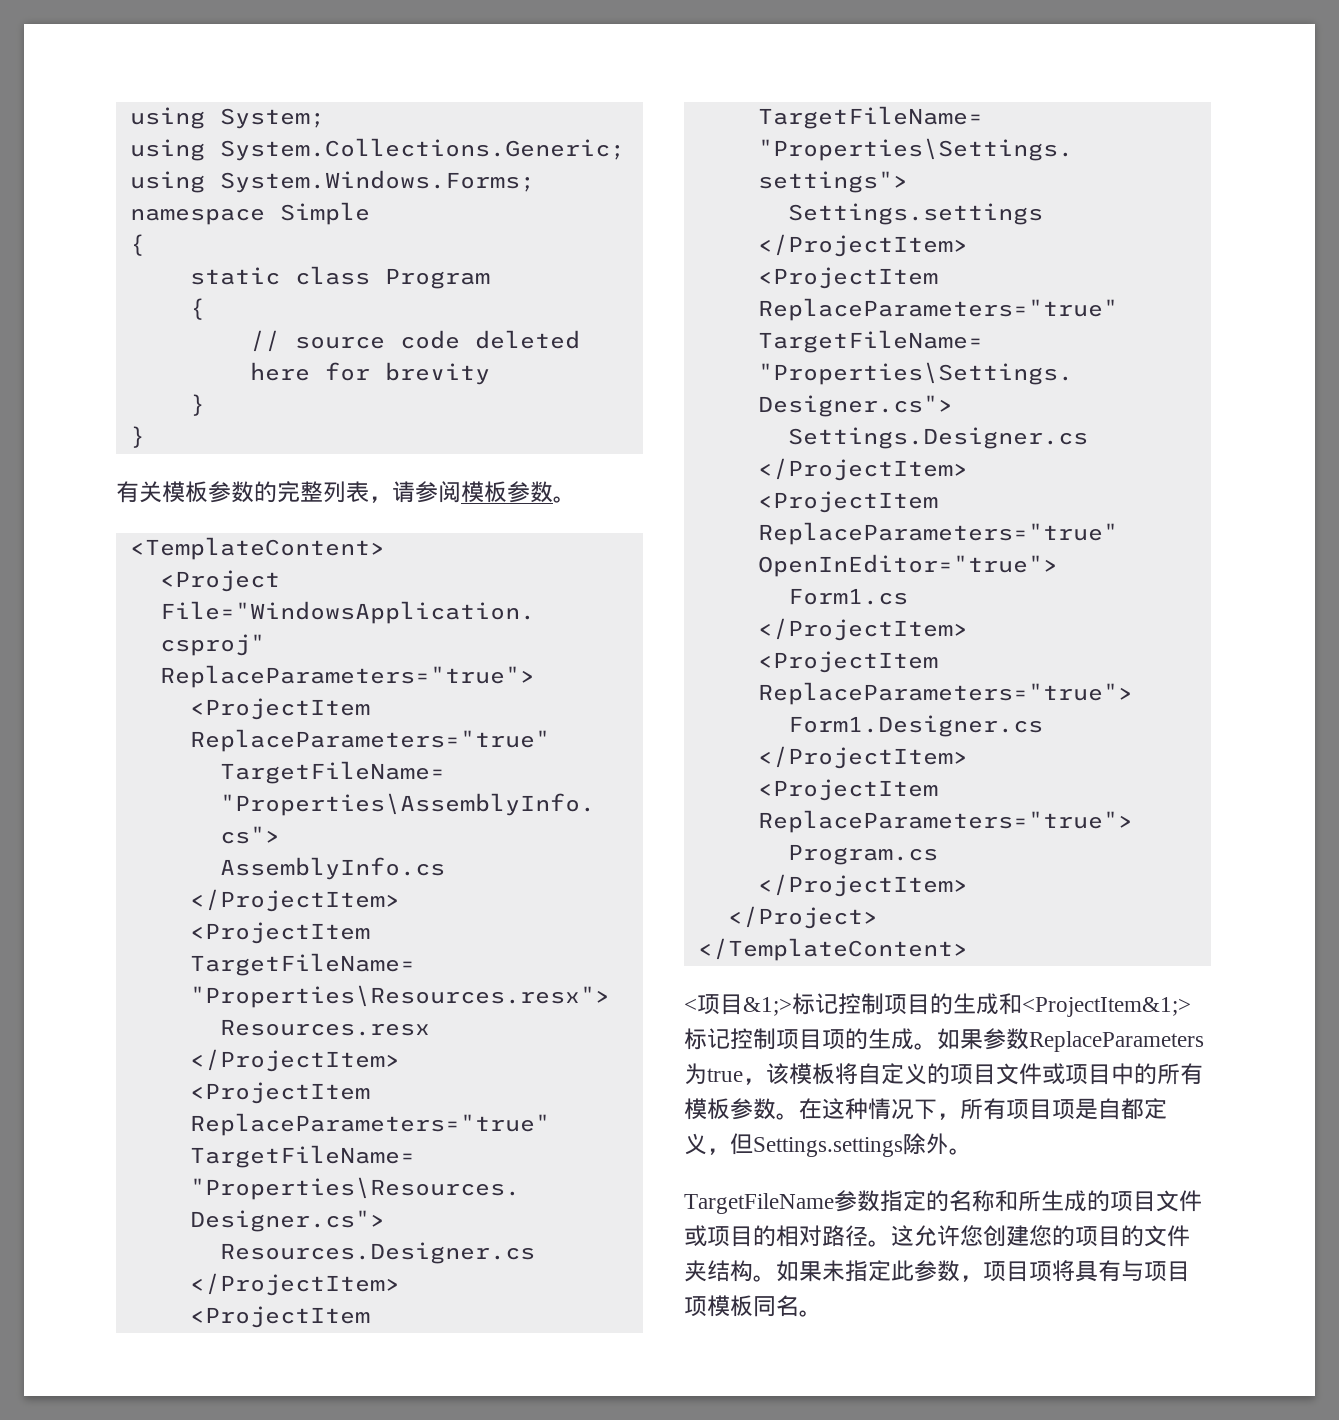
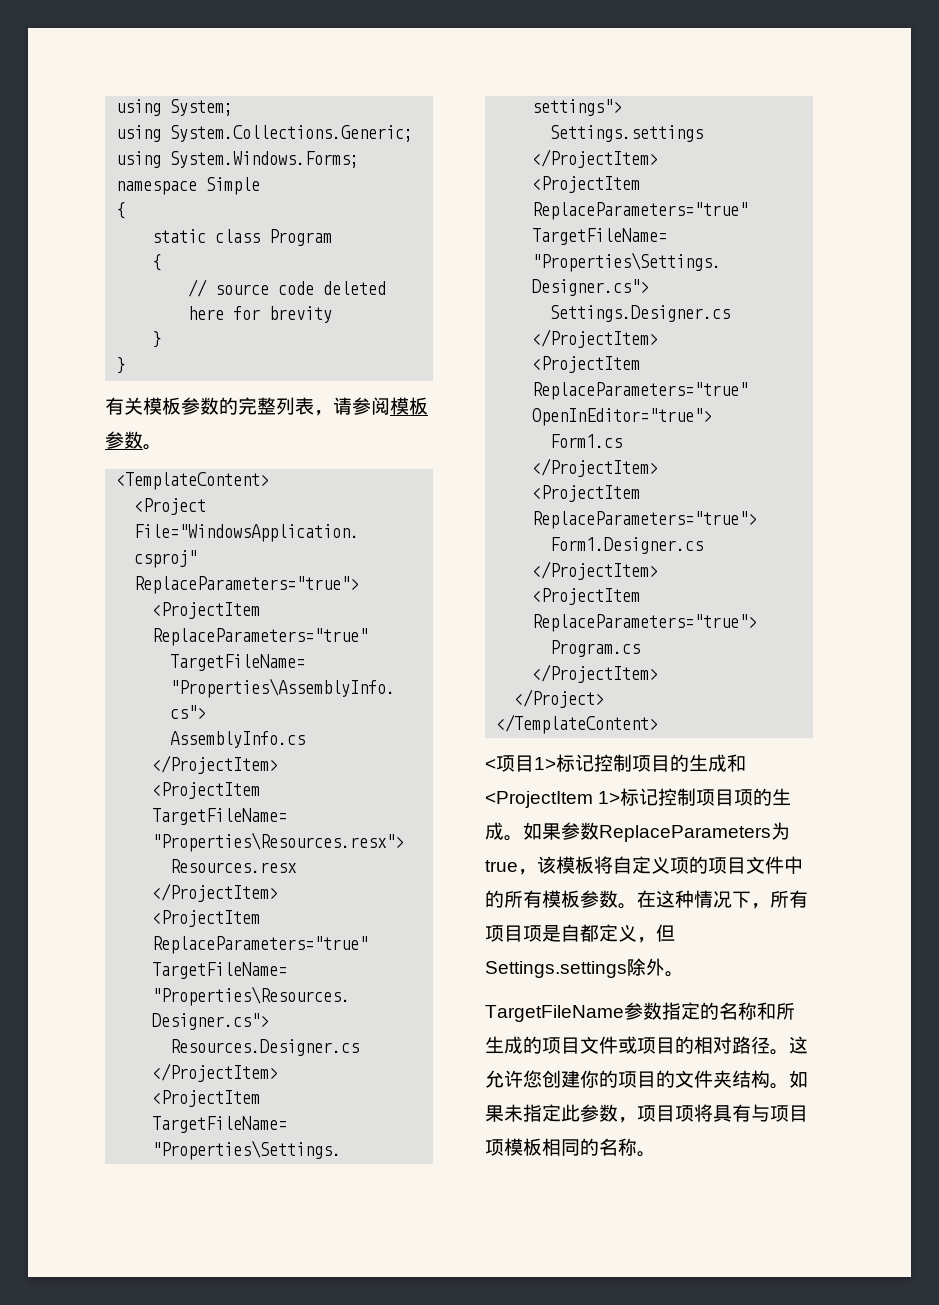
- <项目&1;>标记控制项目的生成和<ProjectItem&1;>标记控制项目项的生成。
+ <项目1>标记控制项目的生成和<ProjectItem 1>标记控制项目项的生成。
- 如果参数ReplaceParameters为true，该模板将自定义的项目文件或项目中的所有模板参数。
+ 如果参数ReplaceParameters为true，该模板将自定义项的项目文件中的所有模板参数。
- 这允许您创建您的项目的文件夹结构。
+ 这允许您创建你的项目的文件夹结构。
- 如果未指定此参数，项目项将具有与项目项模板同名。
+ 如果未指定此参数，项目项将具有与项目项模板相同的名称。

